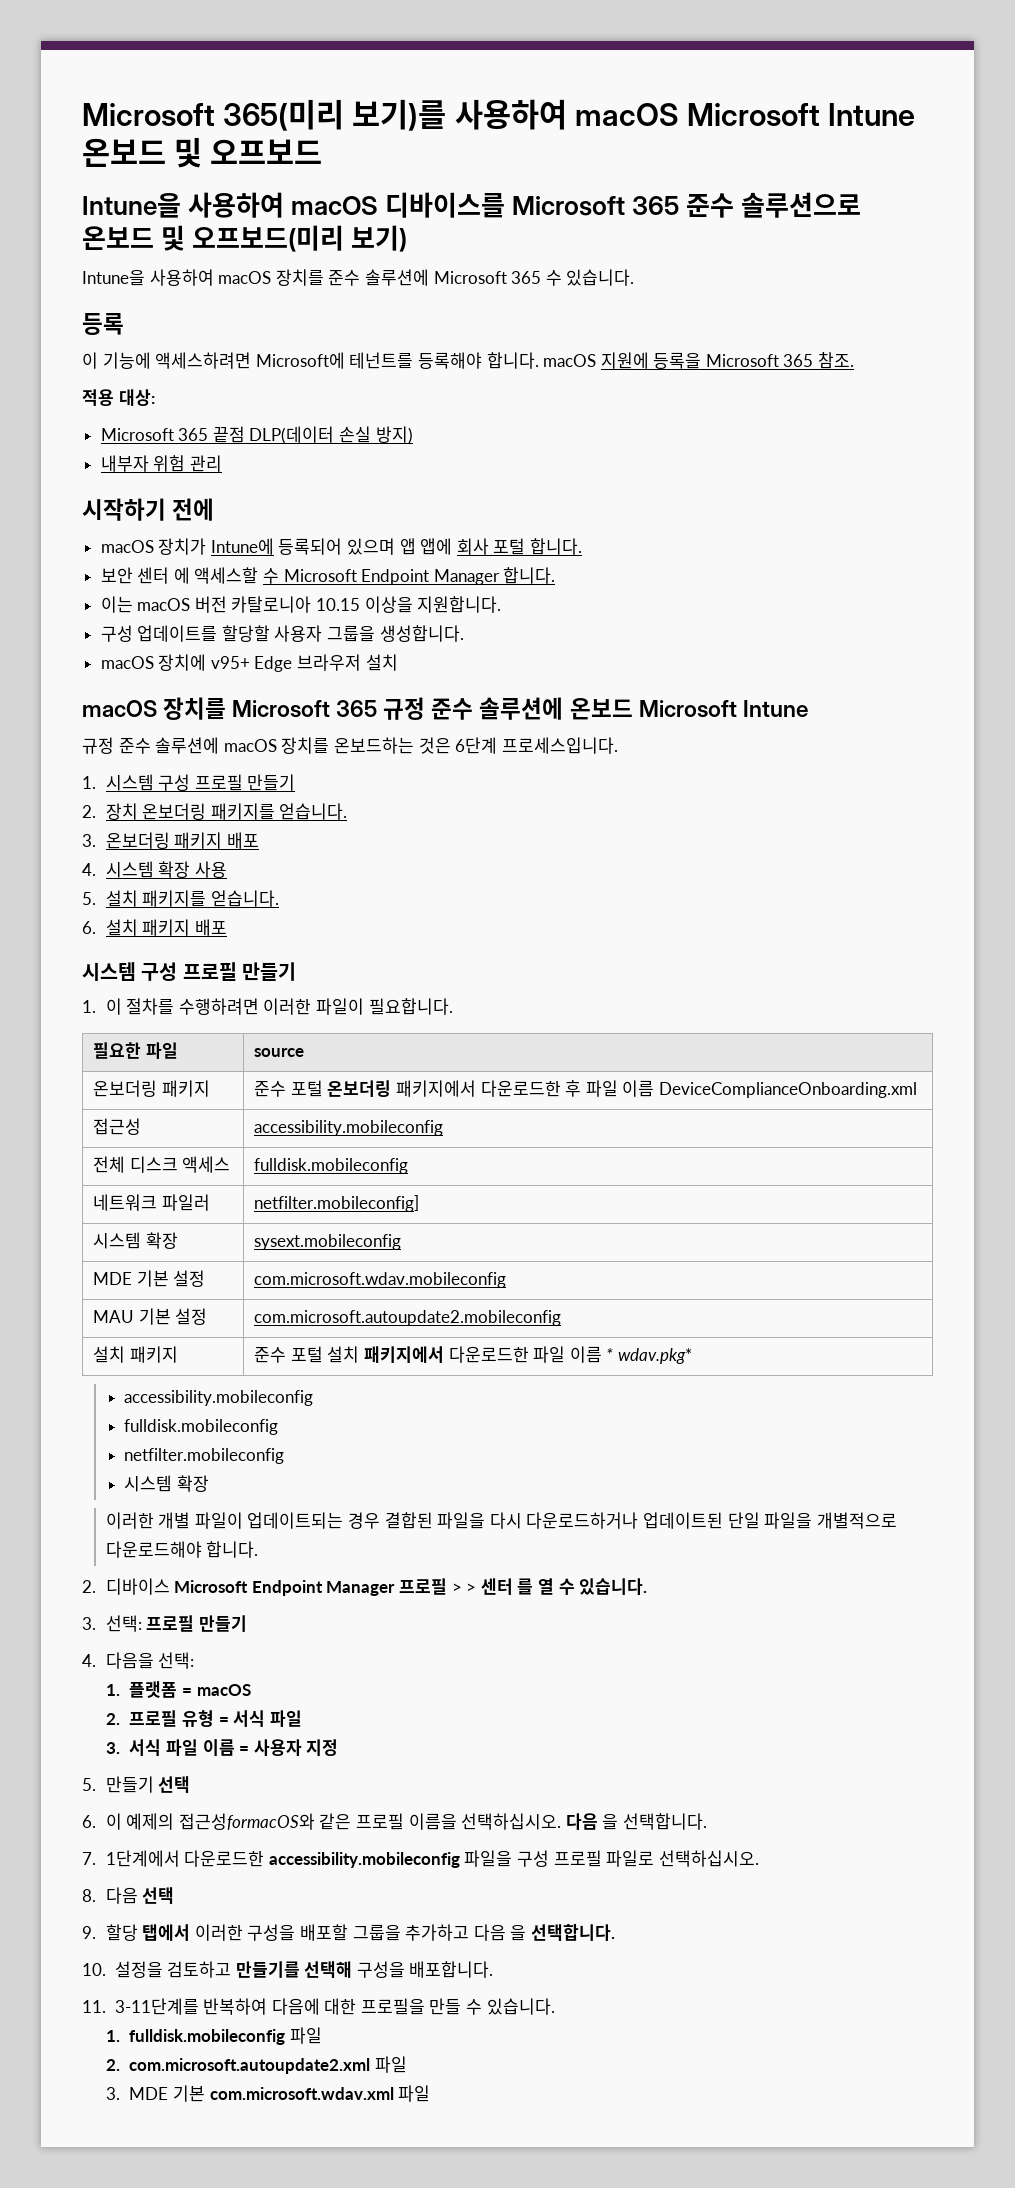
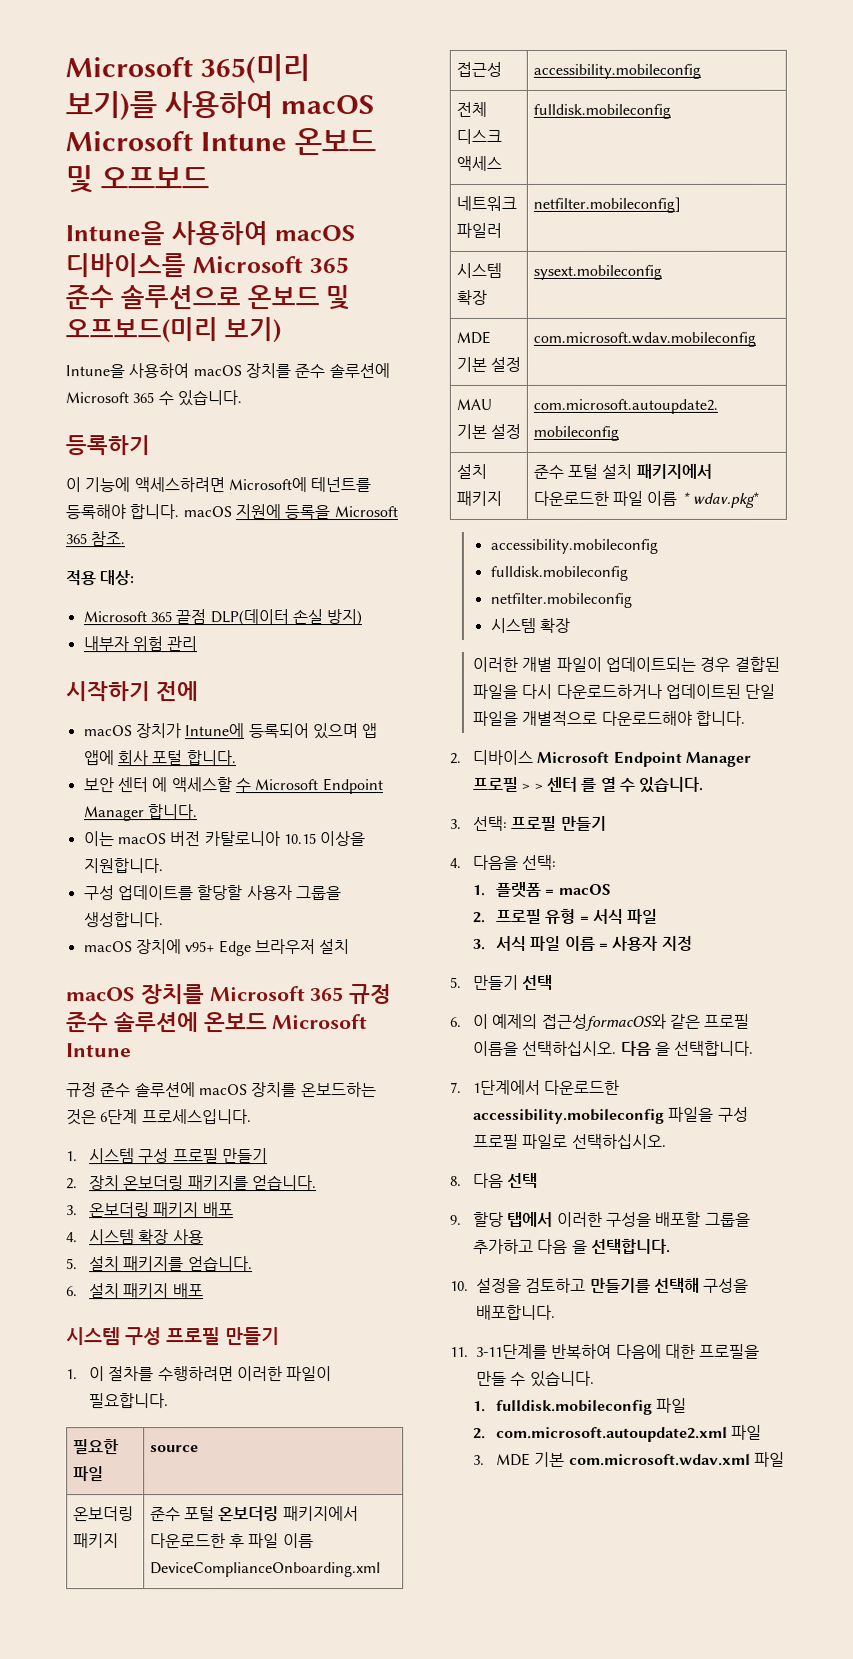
- 등록
+ 등록하기

